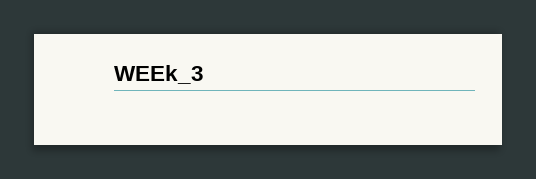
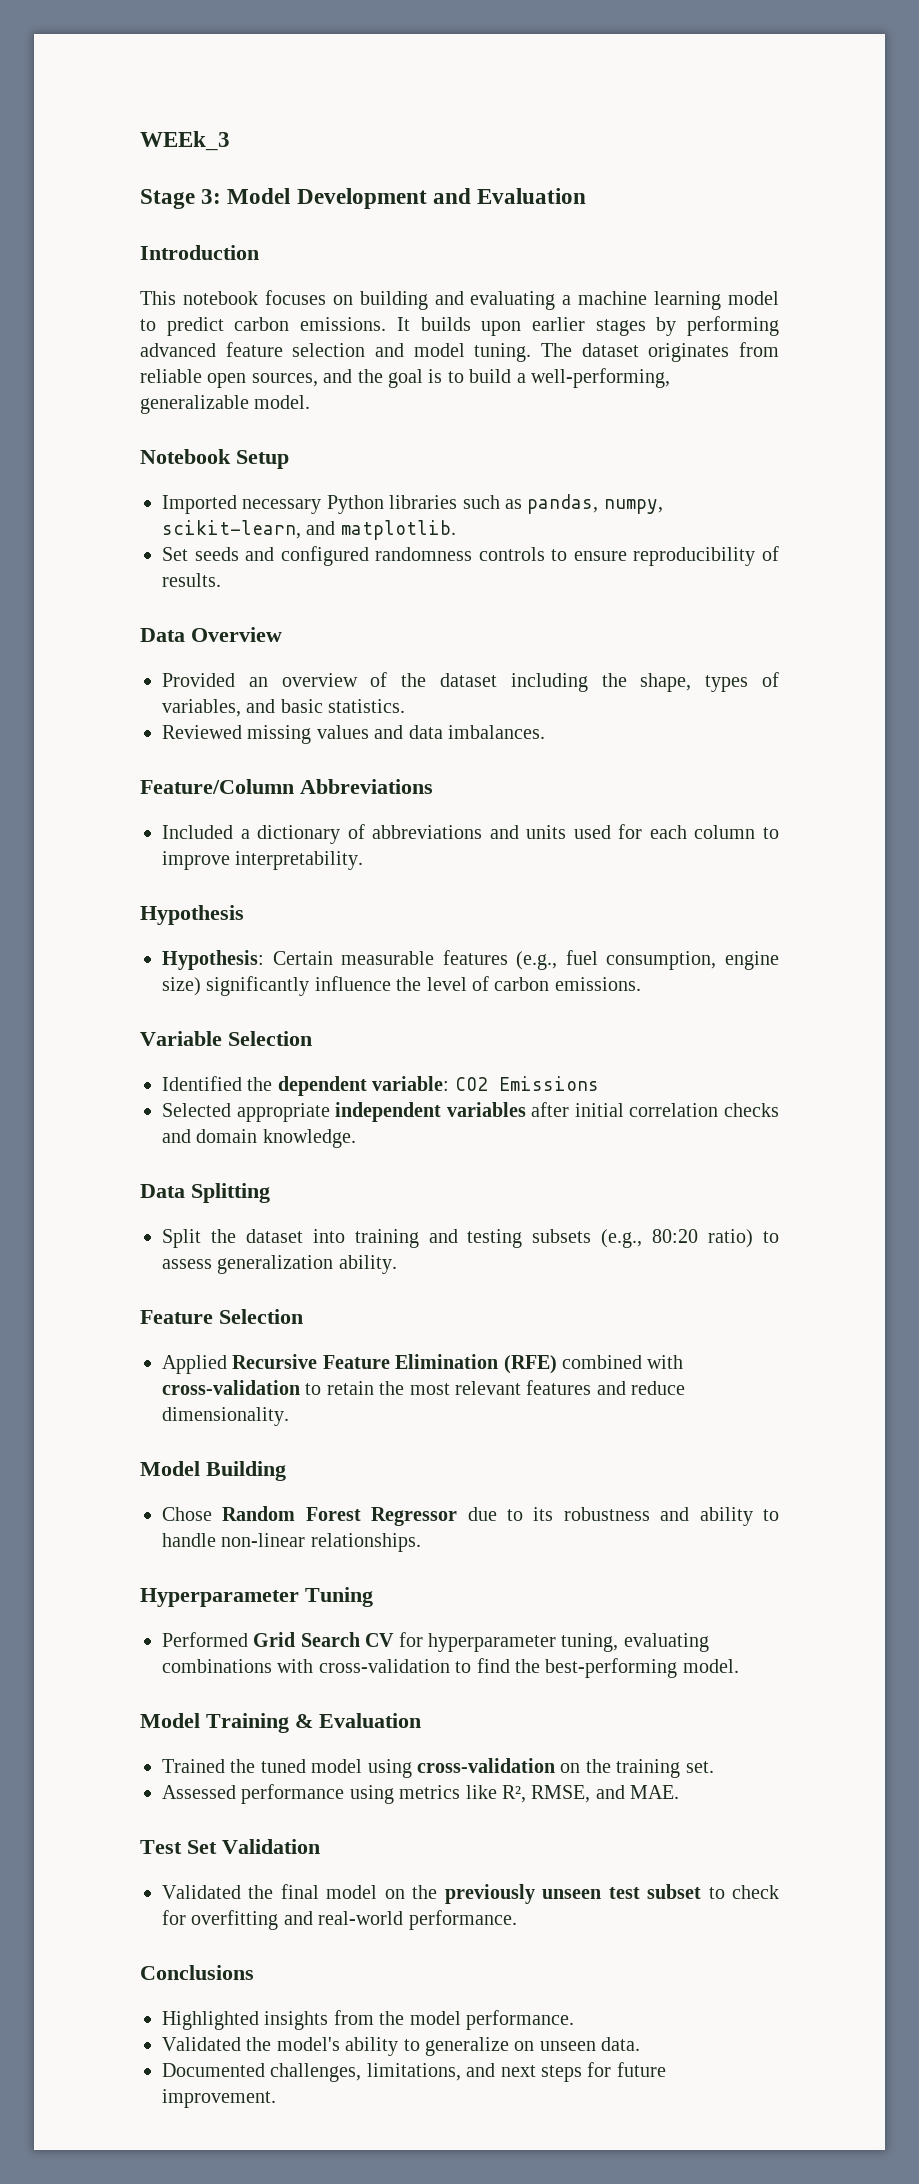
+ Stage 3: Model Development and Evaluation
+ Introduction
+ This notebook focuses on building and evaluating a machine learning model to predict carbon emissions. It builds upon earlier stages by performing advanced feature selection and model tuning. The dataset originates from reliable open sources, and the goal is to build a well-performing, generalizable model.
+ Notebook Setup
+ Imported necessary Python libraries such as pandas, numpy, scikit-learn, and matplotlib.
+ Set seeds and configured randomness controls to ensure reproducibility of results.
+ Data Overview
+ Provided an overview of the dataset including the shape, types of variables, and basic statistics.
+ Reviewed missing values and data imbalances.
+ Feature/Column Abbreviations
+ Included a dictionary of abbreviations and units used for each column to improve interpretability.
+ Hypothesis
+ Hypothesis: Certain measurable features (e.g., fuel consumption, engine size) significantly influence the level of carbon emissions.
+ Variable Selection
+ Identified the dependent variable: CO2 Emissions
+ Selected appropriate independent variables after initial correlation checks and domain knowledge.
+ Data Splitting
+ Split the dataset into training and testing subsets (e.g., 80:20 ratio) to assess generalization ability.
+ Feature Selection
+ Applied Recursive Feature Elimination (RFE) combined with cross-validation to retain the most relevant features and reduce dimensionality.
+ Model Building
+ Chose Random Forest Regressor due to its robustness and ability to handle non-linear relationships.
+ Hyperparameter Tuning
+ Performed Grid Search CV for hyperparameter tuning, evaluating combinations with cross-validation to find the best-performing model.
+ Model Training & Evaluation
+ Trained the tuned model using cross-validation on the training set.
+ Assessed performance using metrics like R², RMSE, and MAE.
+ Test Set Validation
+ Validated the final model on the previously unseen test subset to check for overfitting and real-world performance.
+ Conclusions
+ Highlighted insights from the model performance.
+ Validated the model's ability to generalize on unseen data.
+ Documented challenges, limitations, and next steps for future improvement.

